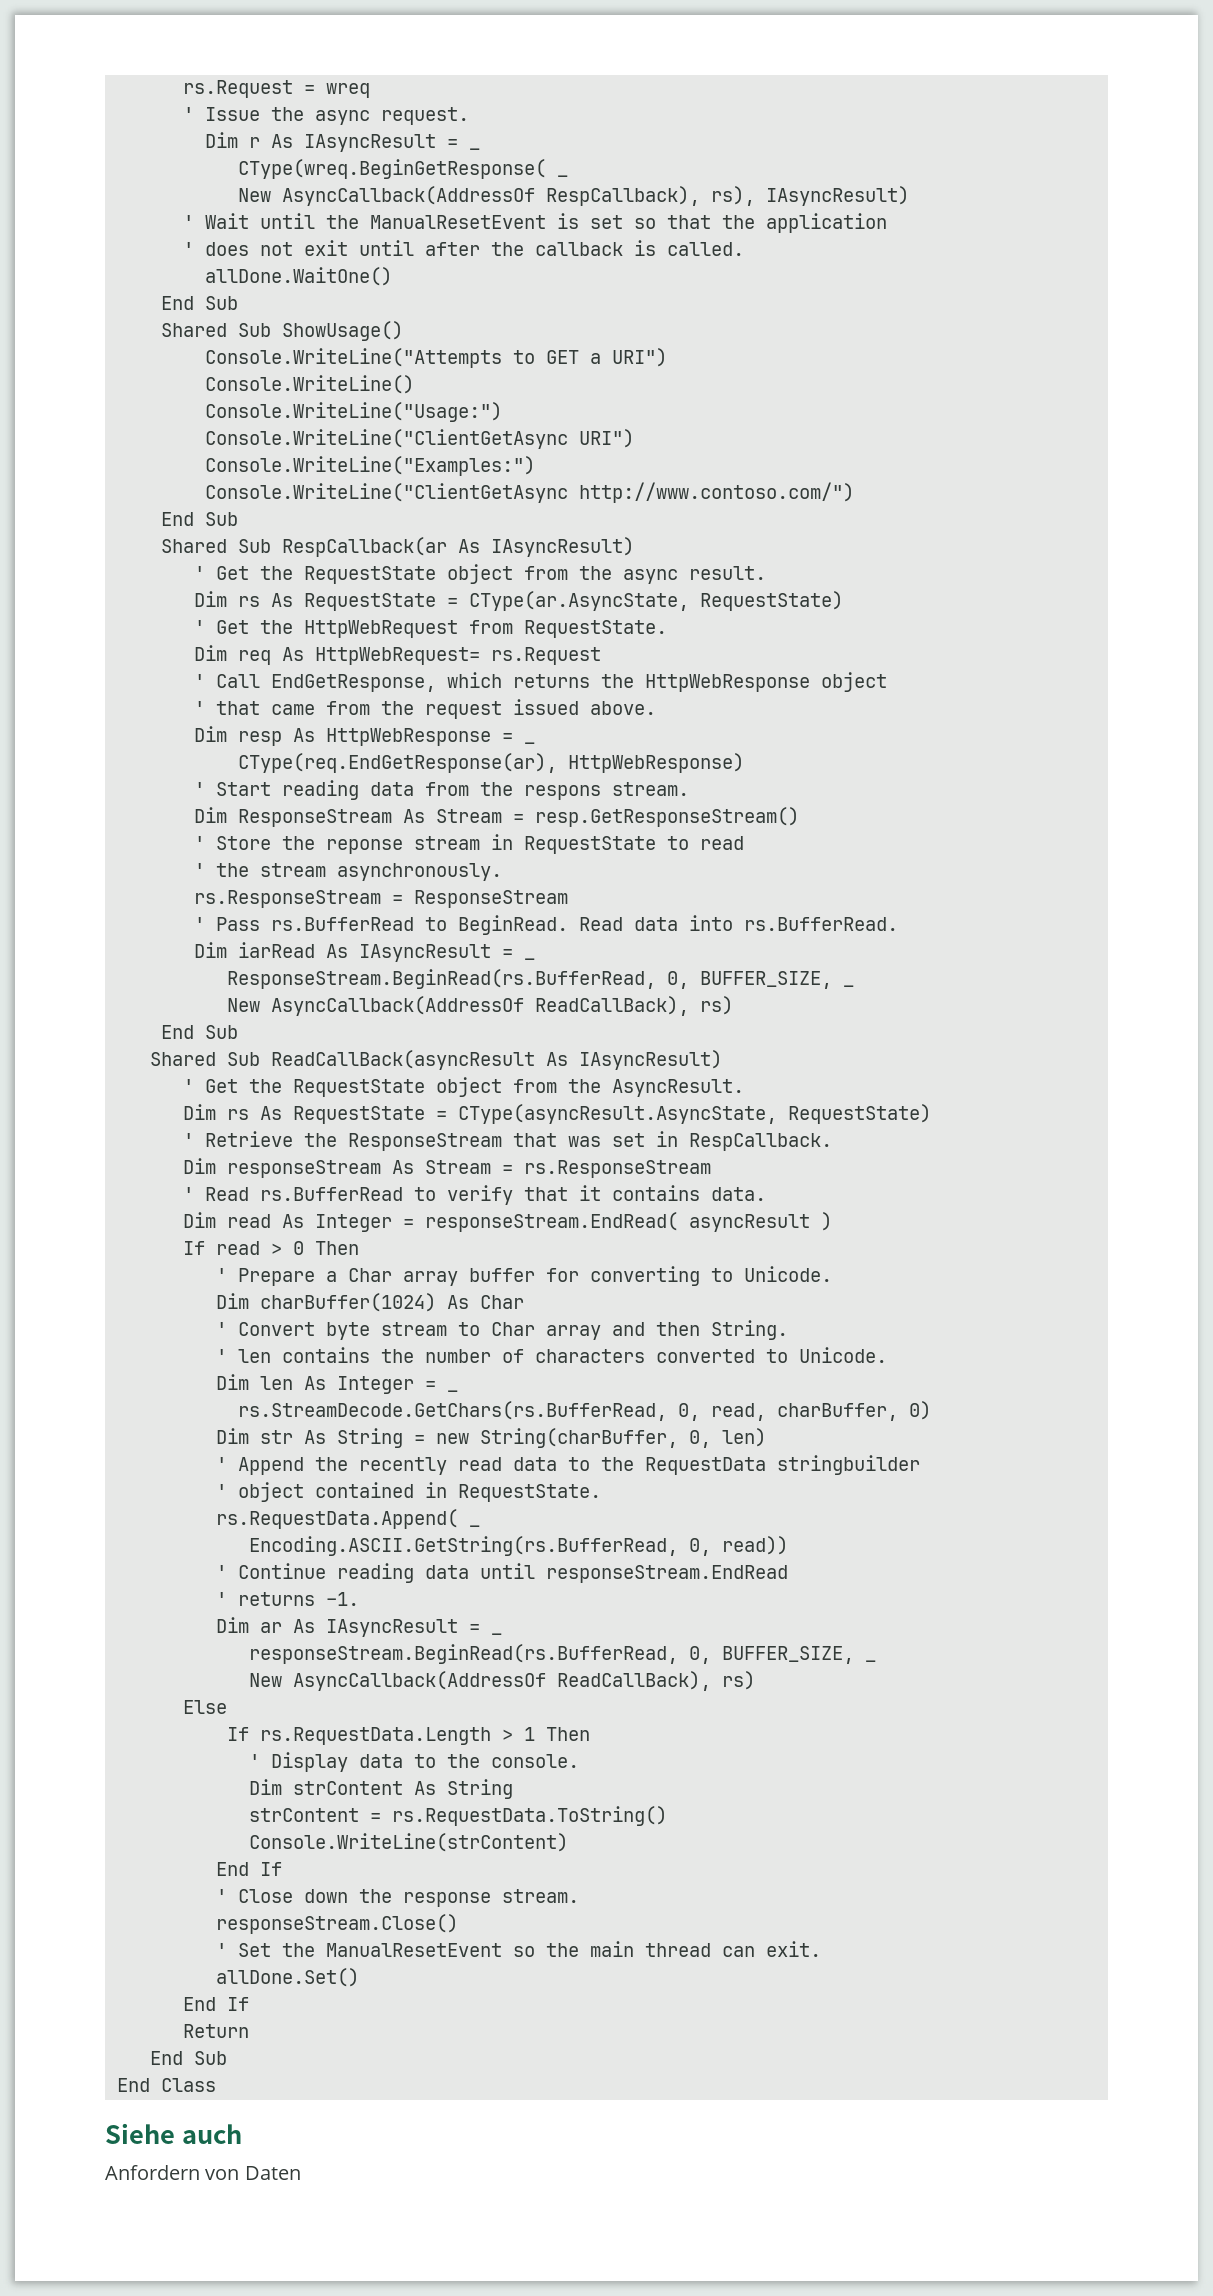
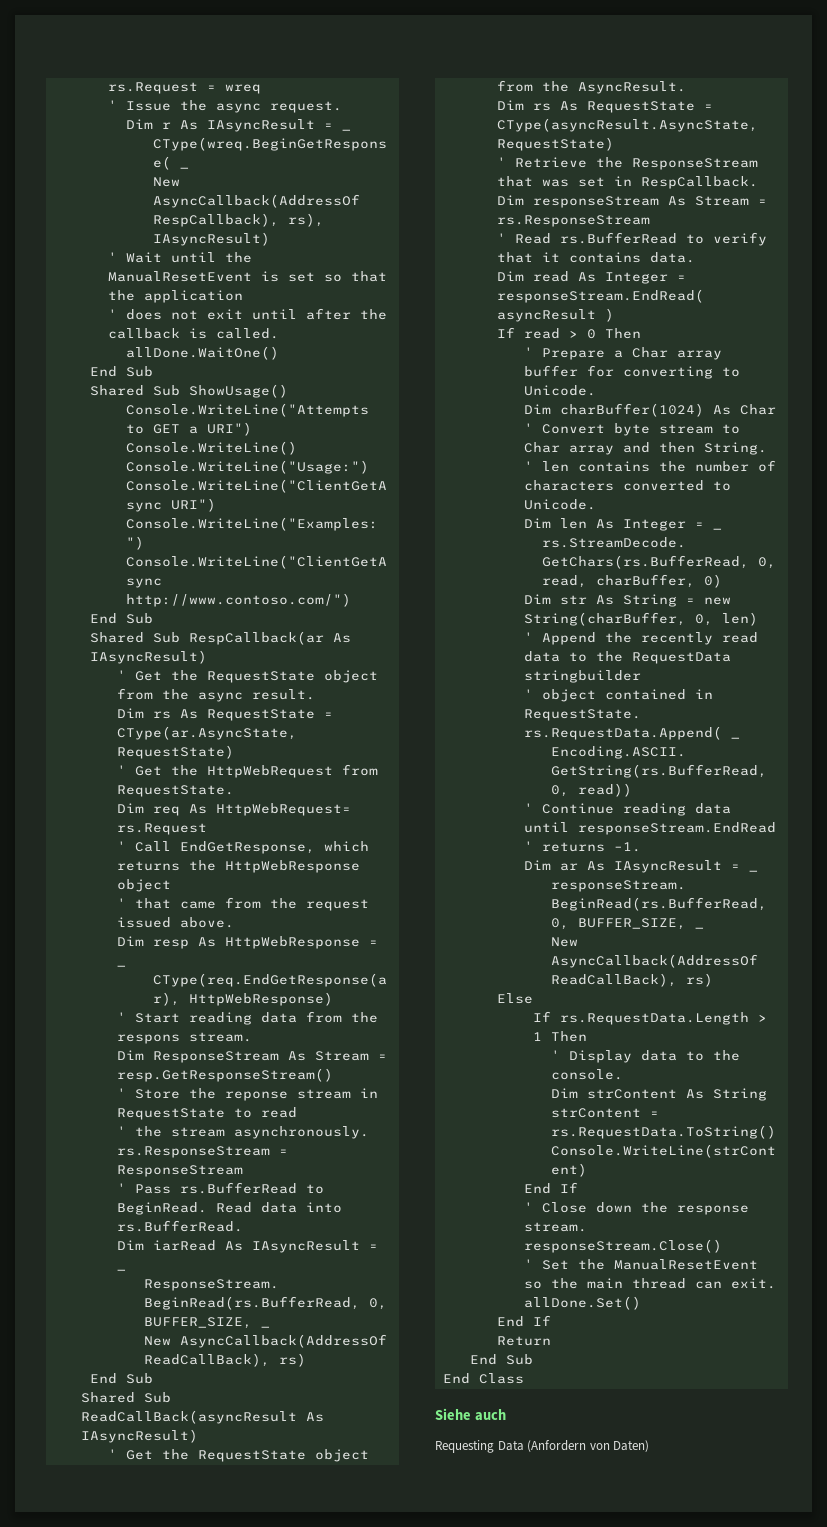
- Anfordern von Daten
+ Requesting Data (Anfordern von Daten)

